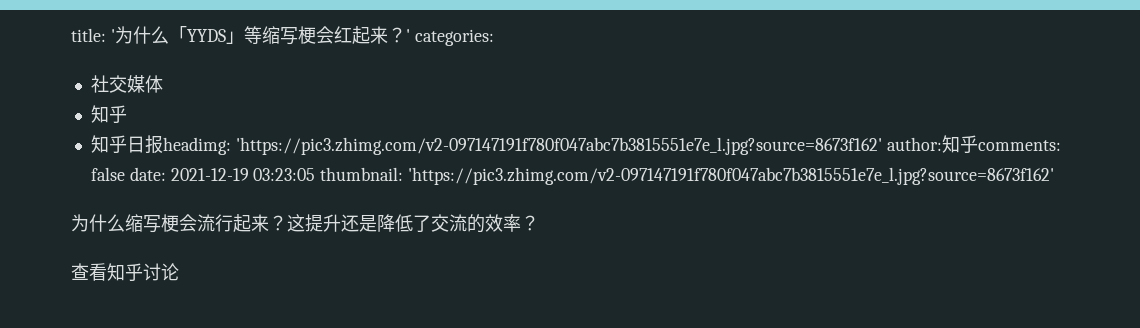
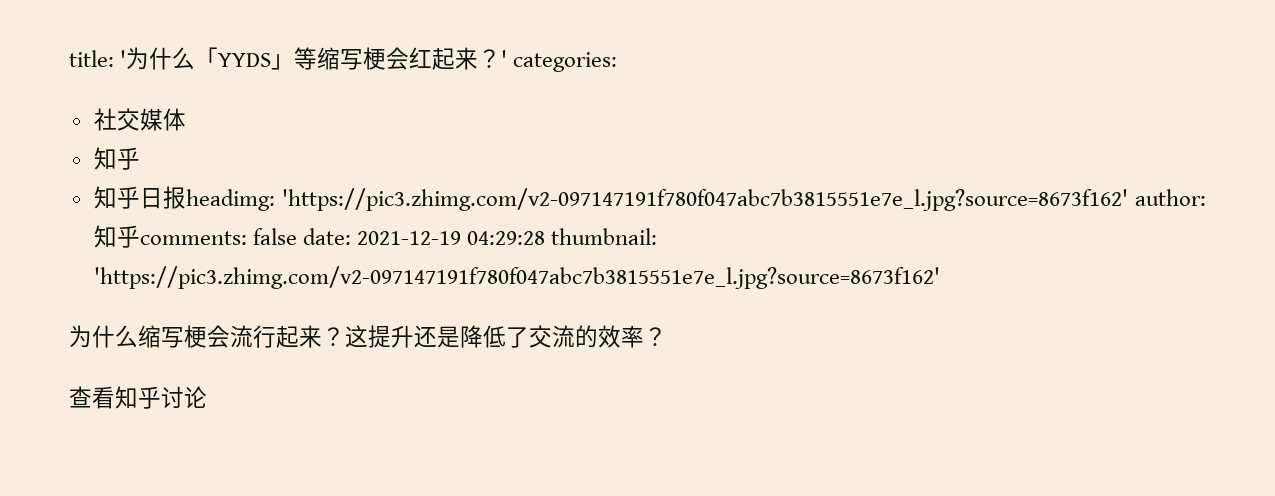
- 知乎日报headimg: 'https://pic3.zhimg.com/v2-097147191f780f047abc7b3815551e7e_l.jpg?source=8673f162' author:知乎comments: false date: 2021-12-19 03:23:05 thumbnail: 'https://pic3.zhimg.com/v2-097147191f780f047abc7b3815551e7e_l.jpg?source=8673f162'
+ 知乎日报headimg: 'https://pic3.zhimg.com/v2-097147191f780f047abc7b3815551e7e_l.jpg?source=8673f162' author:知乎comments: false date: 2021-12-19 04:29:28 thumbnail: 'https://pic3.zhimg.com/v2-097147191f780f047abc7b3815551e7e_l.jpg?source=8673f162'

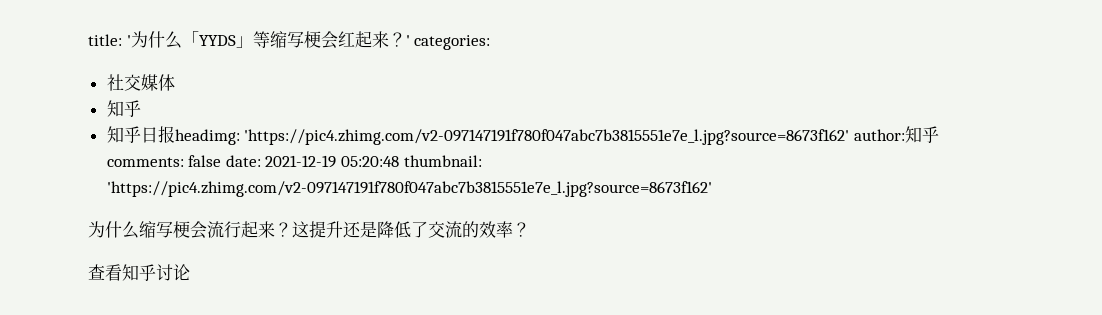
- 知乎日报headimg: 'https://pic3.zhimg.com/v2-097147191f780f047abc7b3815551e7e_l.jpg?source=8673f162' author:知乎comments: false date: 2021-12-19 04:29:28 thumbnail: 'https://pic3.zhimg.com/v2-097147191f780f047abc7b3815551e7e_l.jpg?source=8673f162'
+ 知乎日报headimg: 'https://pic4.zhimg.com/v2-097147191f780f047abc7b3815551e7e_l.jpg?source=8673f162' author:知乎comments: false date: 2021-12-19 05:20:48 thumbnail: 'https://pic4.zhimg.com/v2-097147191f780f047abc7b3815551e7e_l.jpg?source=8673f162'

